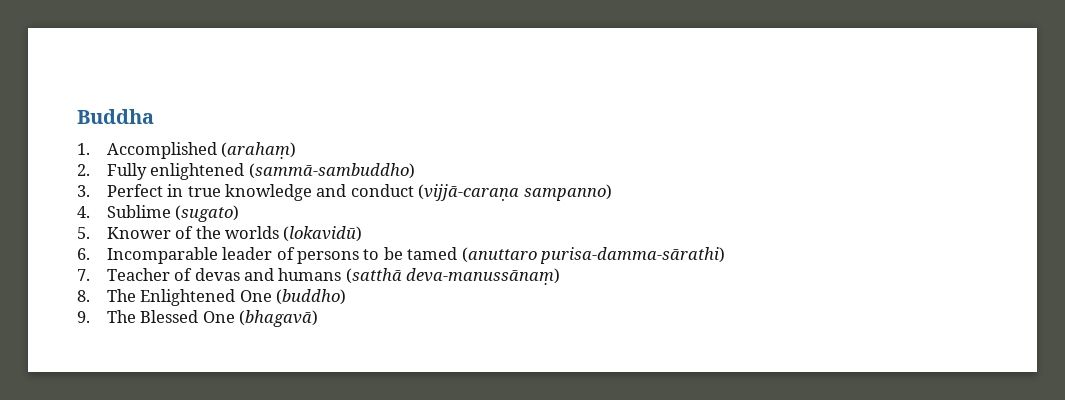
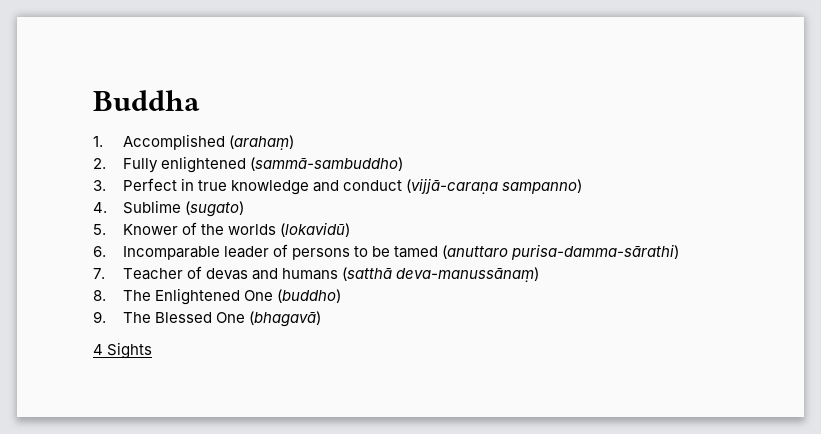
+ 4 Sights

